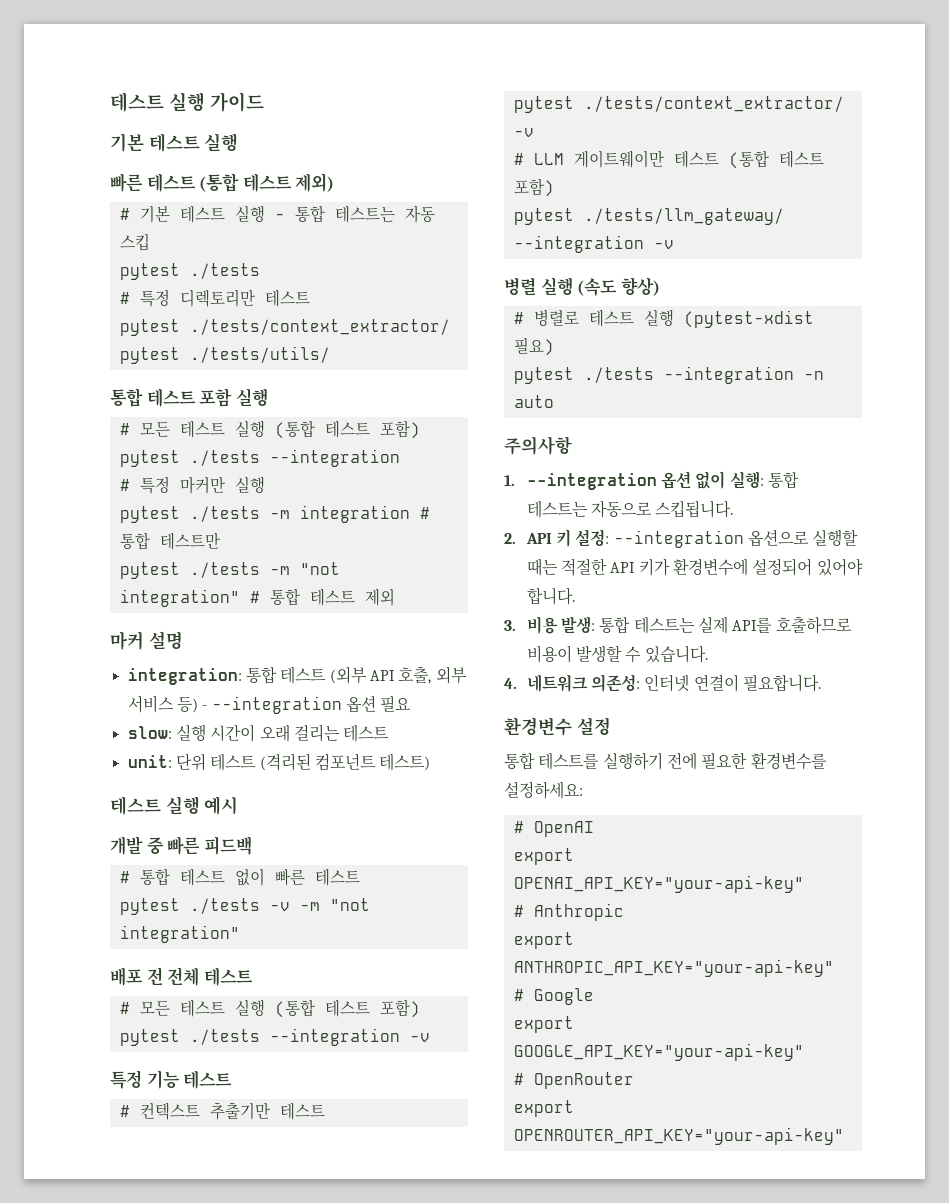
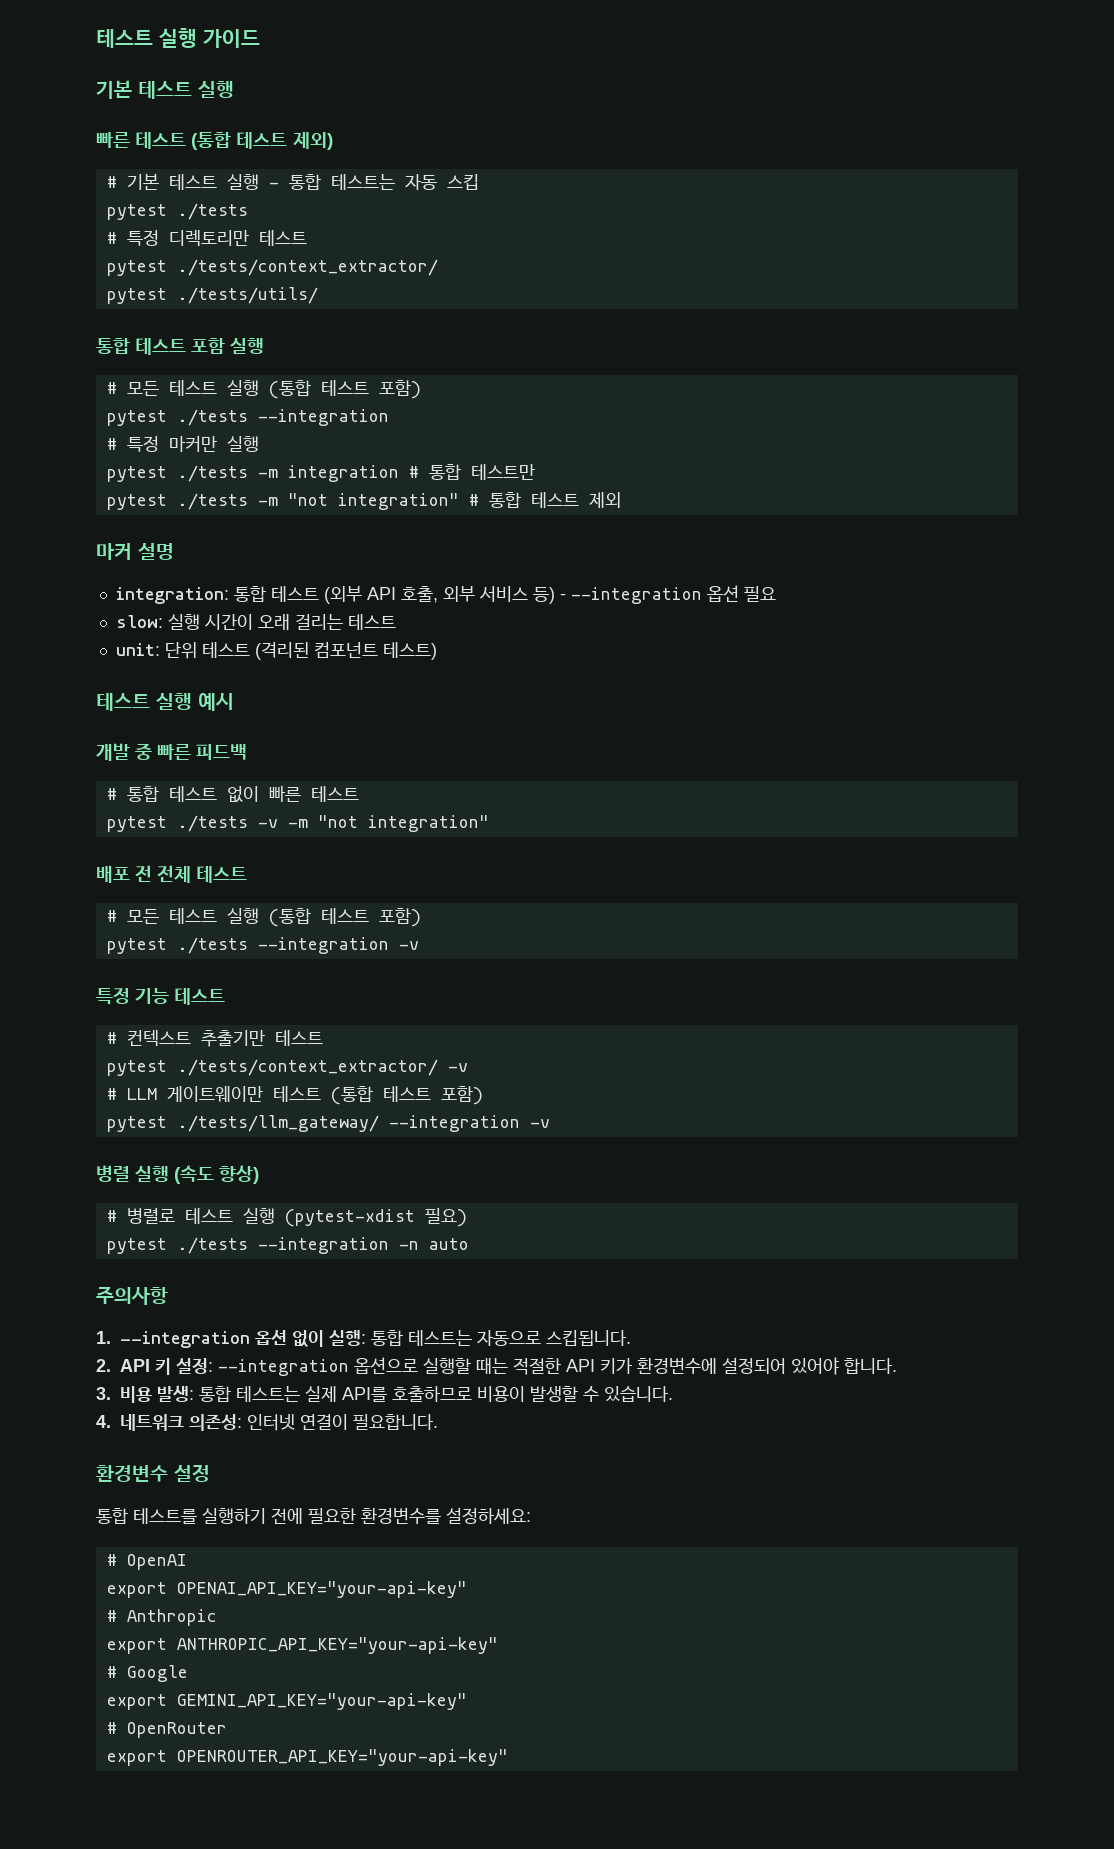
- export GOOGLE_API_KEY="your-api-key"
+ export GEMINI_API_KEY="your-api-key"

